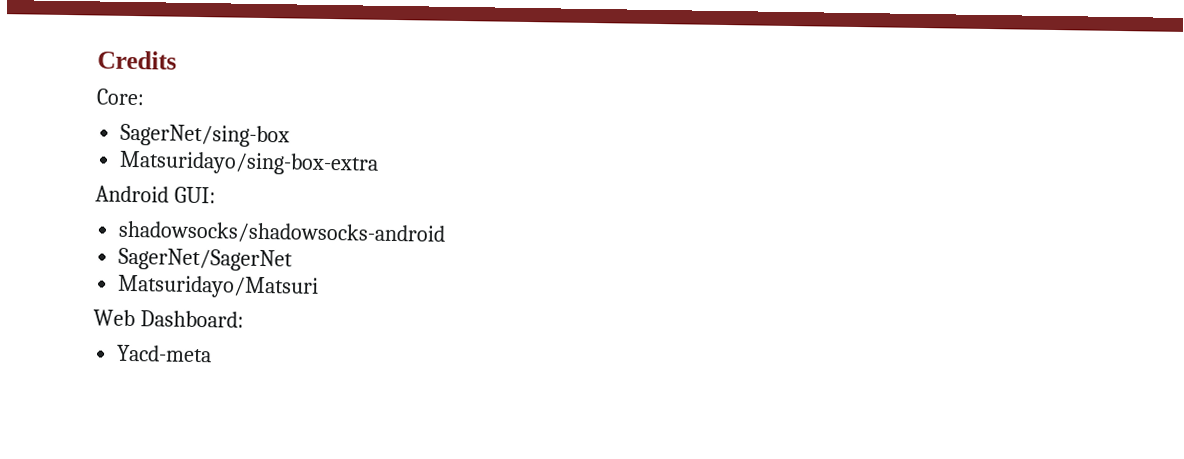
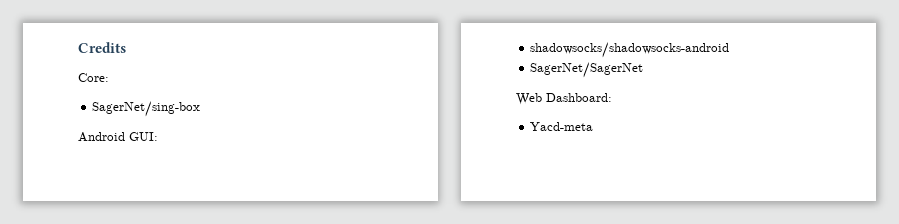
- Matsuridayo/sing-box-extra
- Matsuridayo/Matsuri

